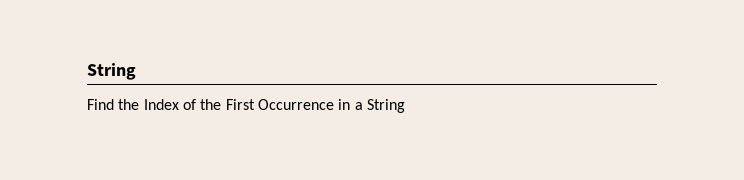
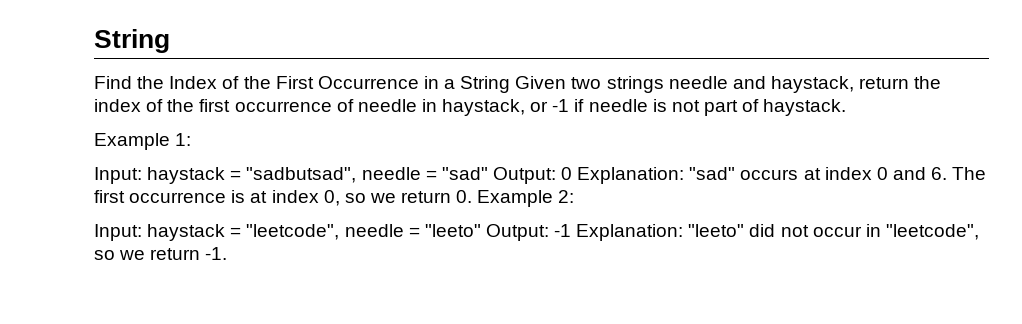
- Find the Index of the First Occurrence in a String
+ Find the Index of the First Occurrence in a String Given two strings needle and haystack, return the index of the first occurrence of needle in haystack, or -1 if needle is not part of haystack.
+ Example 1:
+ Input: haystack = "sadbutsad", needle = "sad" Output: 0 Explanation: "sad" occurs at index 0 and 6. The first occurrence is at index 0, so we return 0. Example 2:
+ Input: haystack = "leetcode", needle = "leeto" Output: -1 Explanation: "leeto" did not occur in "leetcode", so we return -1.

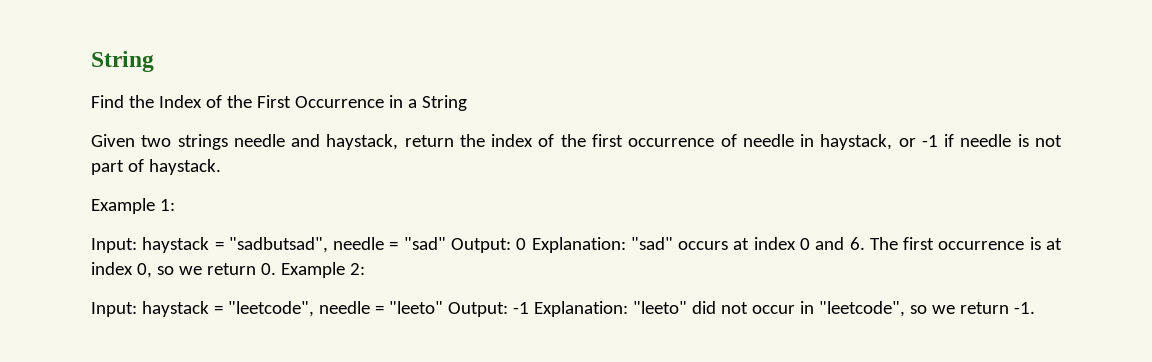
- Find the Index of the First Occurrence in a String Given two strings needle and haystack, return the index of the first occurrence of needle in haystack, or -1 if needle is not part of haystack.
+ Find the Index of the First Occurrence in a String
+ Given two strings needle and haystack, return the index of the first occurrence of needle in haystack, or -1 if needle is not part of haystack.

